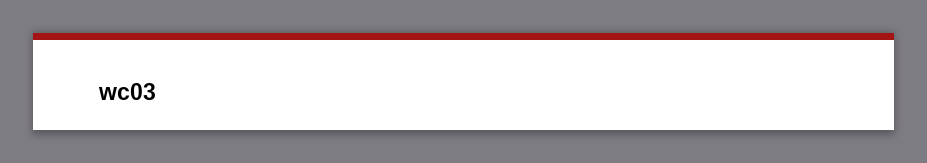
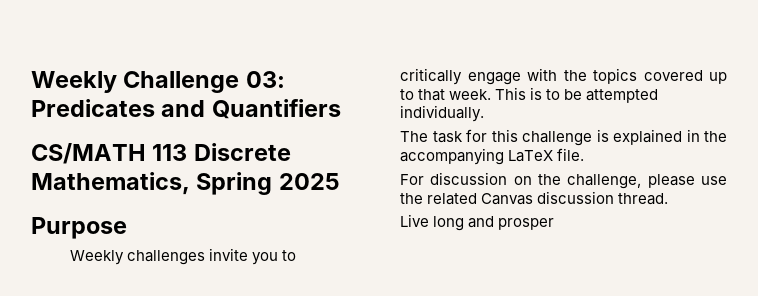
- wc03
+ Weekly Challenge 03: Predicates and Quantifiers
+ CS/MATH 113 Discrete Mathematics, Spring 2025
+ Purpose
+ Weekly challenges invite you to critically engage with the topics covered up to that week. This is to be attempted individually.
+ The task for this challenge is explained in the accompanying LaTeX file.
+ For discussion on the challenge, please use the related Canvas discussion thread.
+ Live long and prosper

